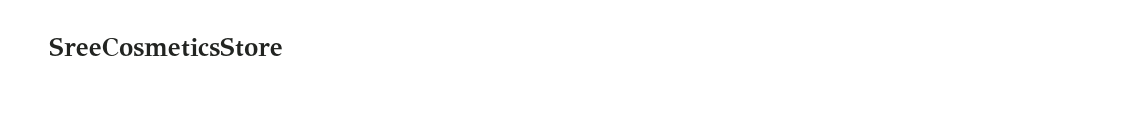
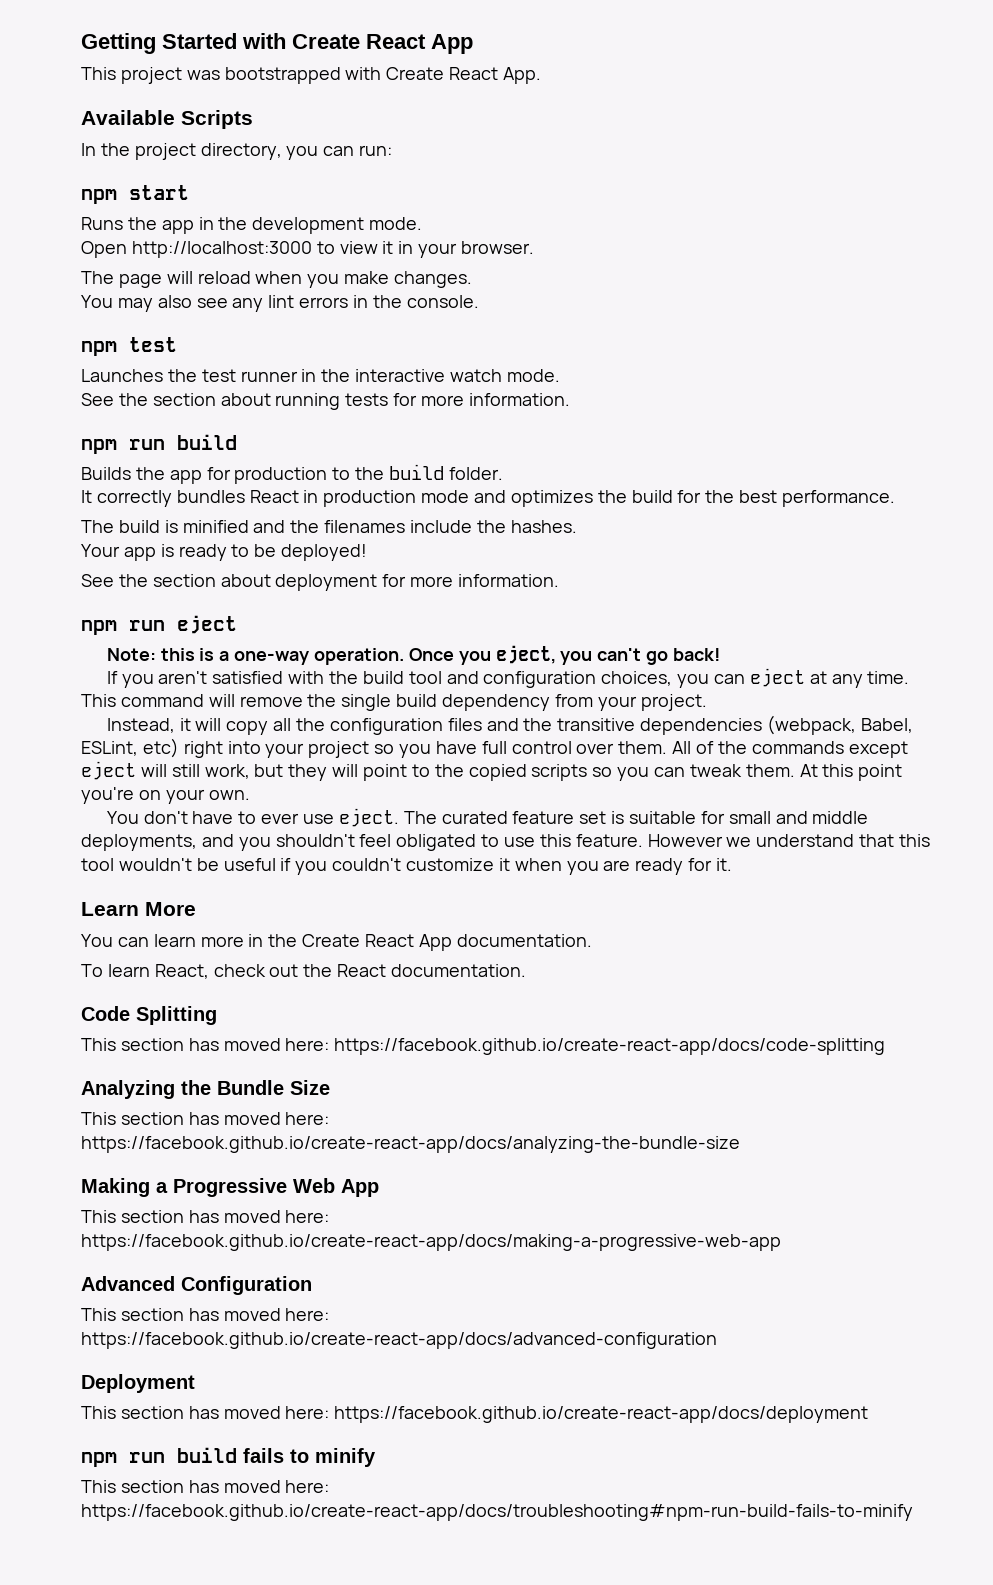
- SreeCosmeticsStore
+ Getting Started with Create React App
+ This project was bootstrapped with Create React App.
+ Available Scripts
+ In the project directory, you can run:
+ npm start
+ Runs the app in the development mode.
+ Open http://localhost:3000 to view it in your browser.
+ The page will reload when you make changes.
+ You may also see any lint errors in the console.
+ npm test
+ Launches the test runner in the interactive watch mode.
+ See the section about running tests for more information.
+ npm run build
+ Builds the app for production to the build folder.
+ It correctly bundles React in production mode and optimizes the build for the best performance.
+ The build is minified and the filenames include the hashes.
+ Your app is ready to be deployed!
+ See the section about deployment for more information.
+ npm run eject
+ Note: this is a one-way operation. Once you eject, you can't go back!
+ If you aren't satisfied with the build tool and configuration choices, you can eject at any time. This command will remove the single build dependency from your project.
+ Instead, it will copy all the configuration files and the transitive dependencies (webpack, Babel, ESLint, etc) right into your project so you have full control over them. All of the commands except eject will still work, but they will point to the copied scripts so you can tweak them. At this point you're on your own.
+ You don't have to ever use eject. The curated feature set is suitable for small and middle deployments, and you shouldn't feel obligated to use this feature. However we understand that this tool wouldn't be useful if you couldn't customize it when you are ready for it.
+ Learn More
+ You can learn more in the Create React App documentation.
+ To learn React, check out the React documentation.
+ Code Splitting
+ This section has moved here: https://facebook.github.io/create-react-app/docs/code-splitting
+ Analyzing the Bundle Size
+ This section has moved here: https://facebook.github.io/create-react-app/docs/analyzing-the-bundle-size
+ Making a Progressive Web App
+ This section has moved here: https://facebook.github.io/create-react-app/docs/making-a-progressive-web-app
+ Advanced Configuration
+ This section has moved here: https://facebook.github.io/create-react-app/docs/advanced-configuration
+ Deployment
+ This section has moved here: https://facebook.github.io/create-react-app/docs/deployment
+ npm run build fails to minify
+ This section has moved here: https://facebook.github.io/create-react-app/docs/troubleshooting#npm-run-build-fails-to-minify

